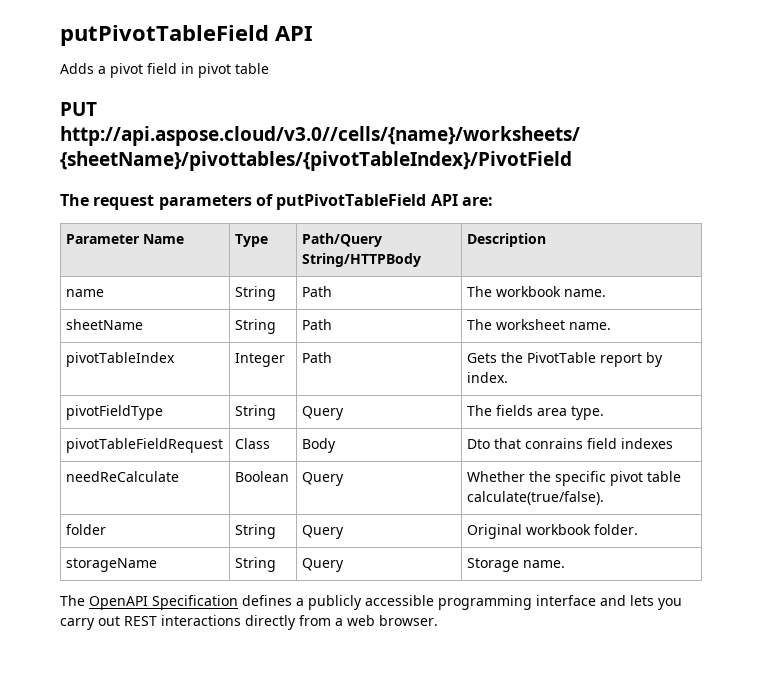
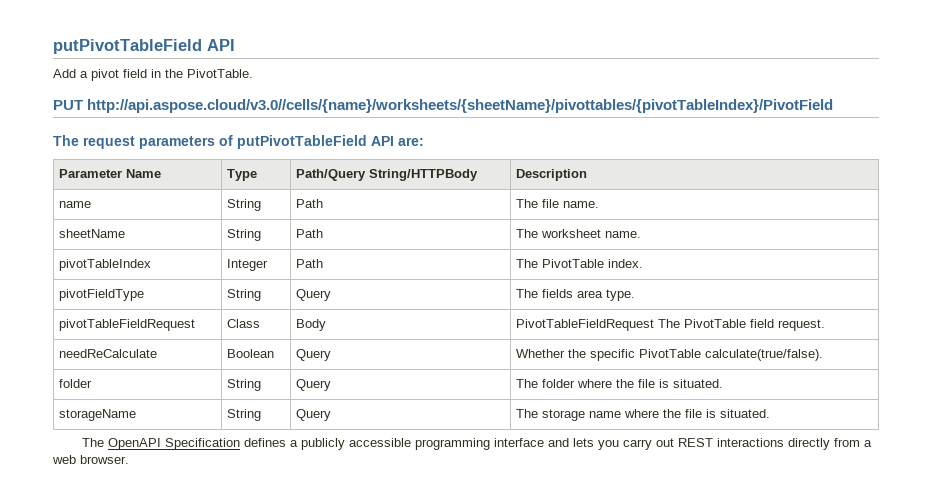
- Adds a pivot field in pivot table
+ Add a pivot field in the PivotTable.
- name | String | Path | The workbook name.
+ name | String | Path | The file name.
- pivotTableIndex | Integer | Path | Gets the PivotTable report by index.
+ pivotTableIndex | Integer | Path | The PivotTable index.
- pivotTableFieldRequest | Class | Body | Dto that conrains field indexes
+ pivotTableFieldRequest | Class | Body | PivotTableFieldRequest The PivotTable field request.
- needReCalculate | Boolean | Query | Whether the specific pivot table calculate(true/false).
+ needReCalculate | Boolean | Query | Whether the specific PivotTable calculate(true/false).
- folder | String | Query | Original workbook folder.
- storageName | String | Query | Storage name.
+ folder | String | Query | The folder where the file is situated.
+ storageName | String | Query | The storage name where the file is situated.

